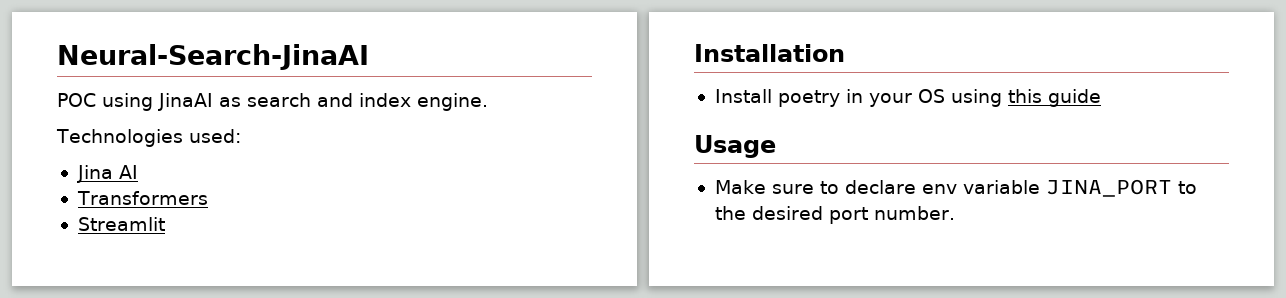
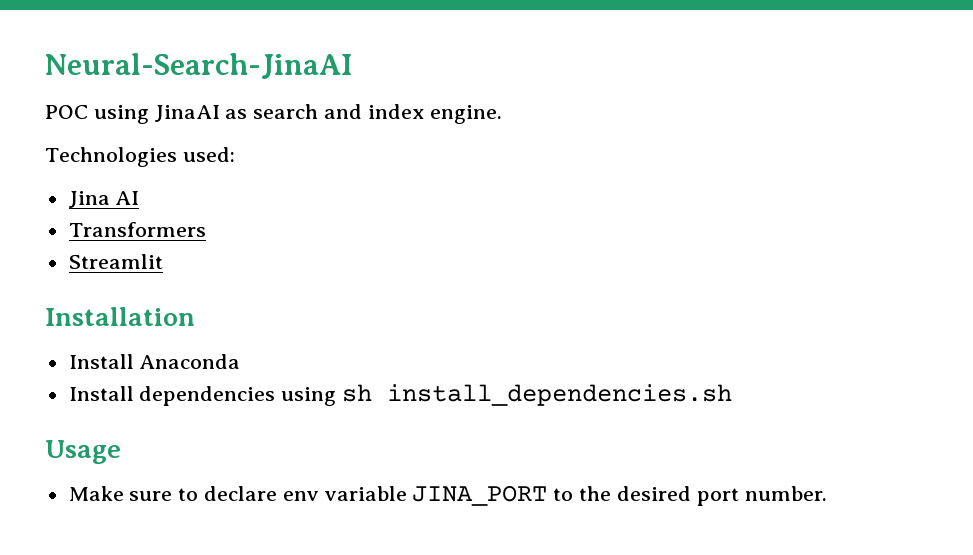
- Install poetry in your OS using this guide
+ Install Anaconda
+ Install dependencies using sh install_dependencies.sh

